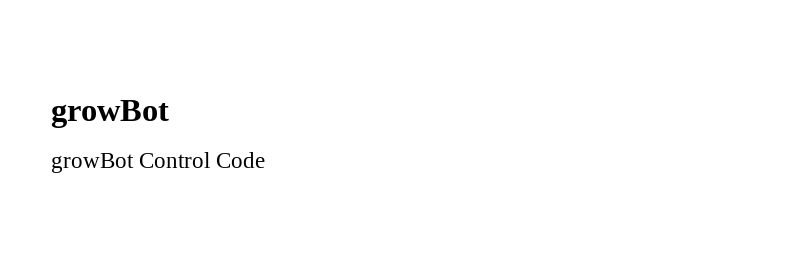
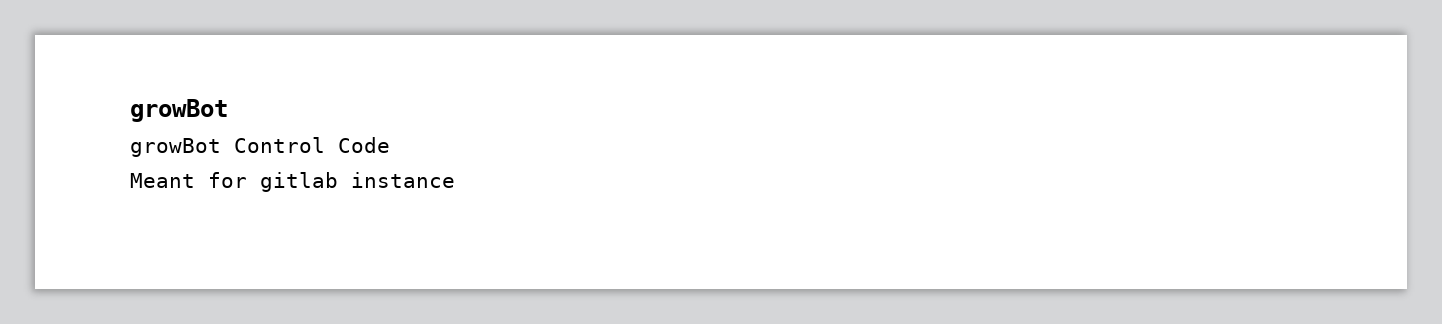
+ Meant for gitlab instance

